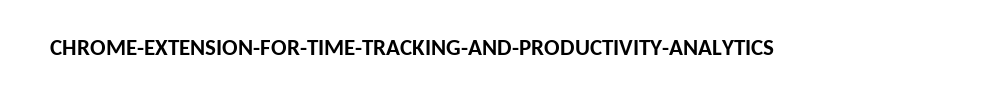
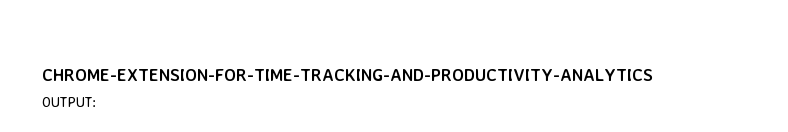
+ OUTPUT:

